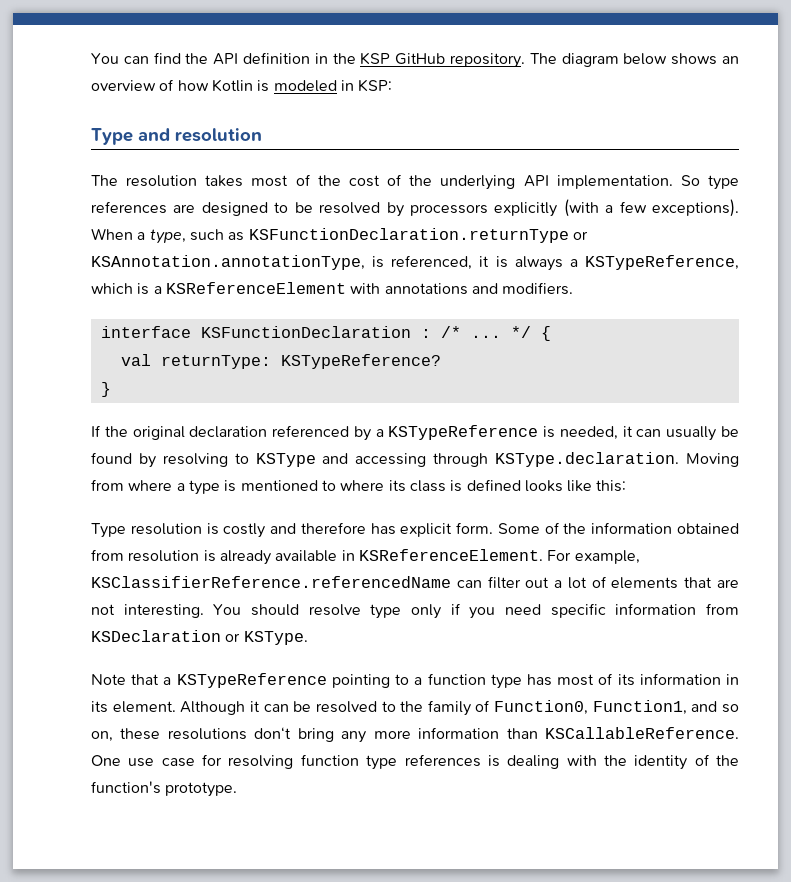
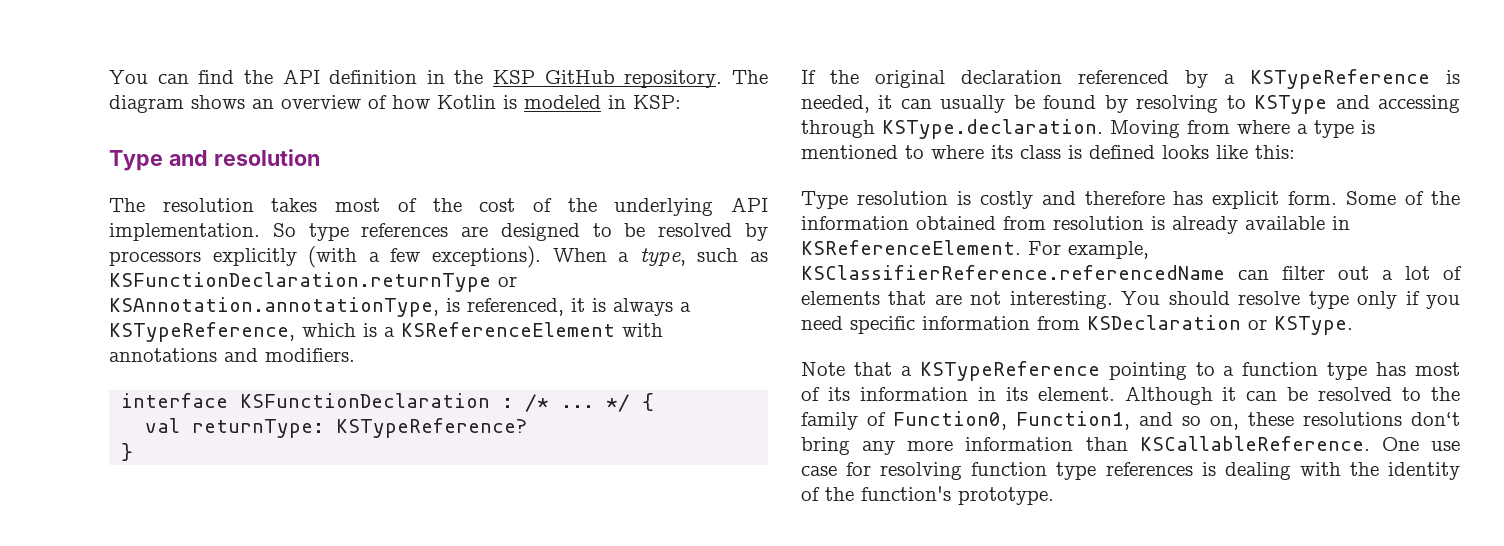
- The diagram below shows an overview of how Kotlin is modeled in KSP:
+ The diagram shows an overview of how Kotlin is modeled in KSP:

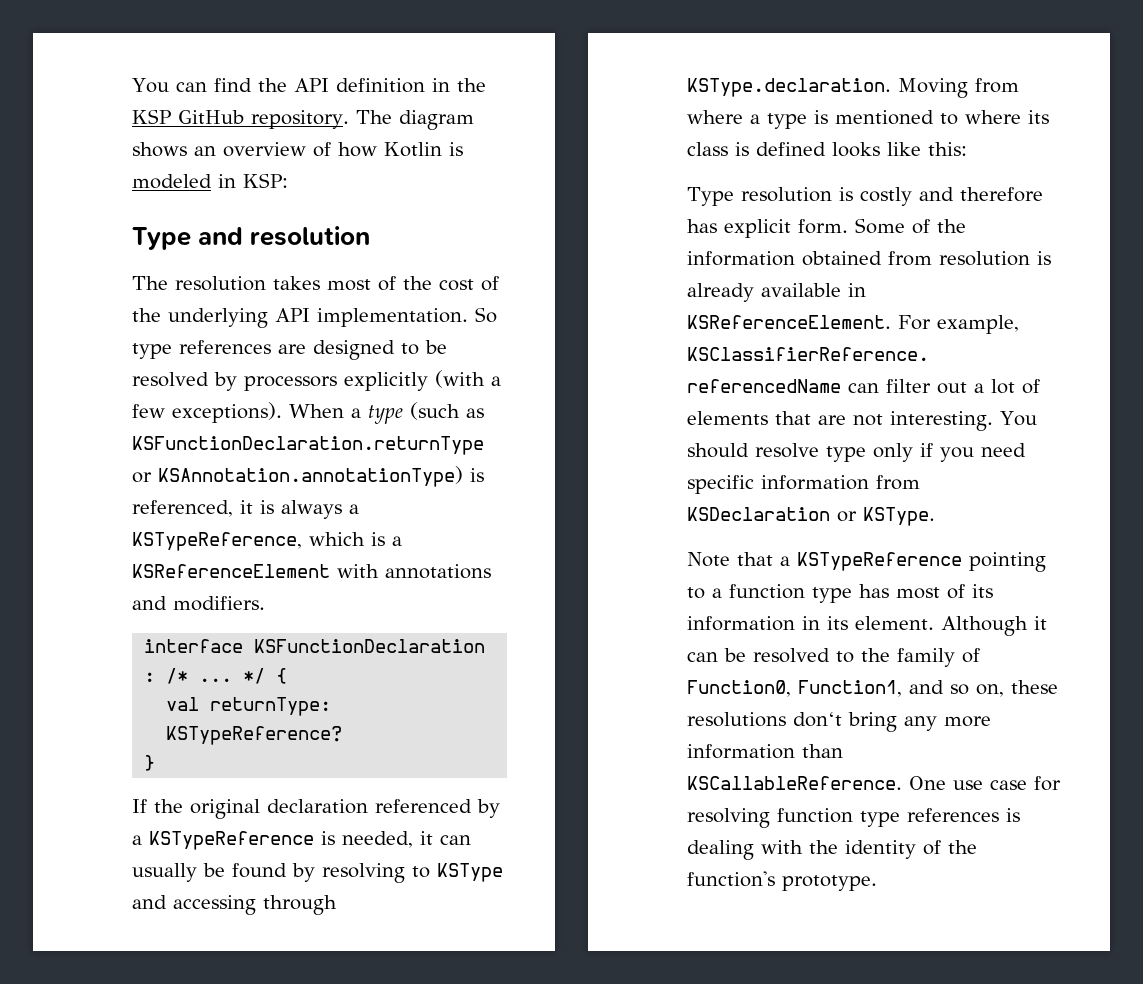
- When a type, such as KSFunctionDeclaration.returnType or KSAnnotation.annotationType, is referenced, it is always a KSTypeReference, which is a KSReferenceElement with annotations and modifiers.
+ When a type (such as KSFunctionDeclaration.returnType or KSAnnotation.annotationType) is referenced, it is always a KSTypeReference, which is a KSReferenceElement with annotations and modifiers.

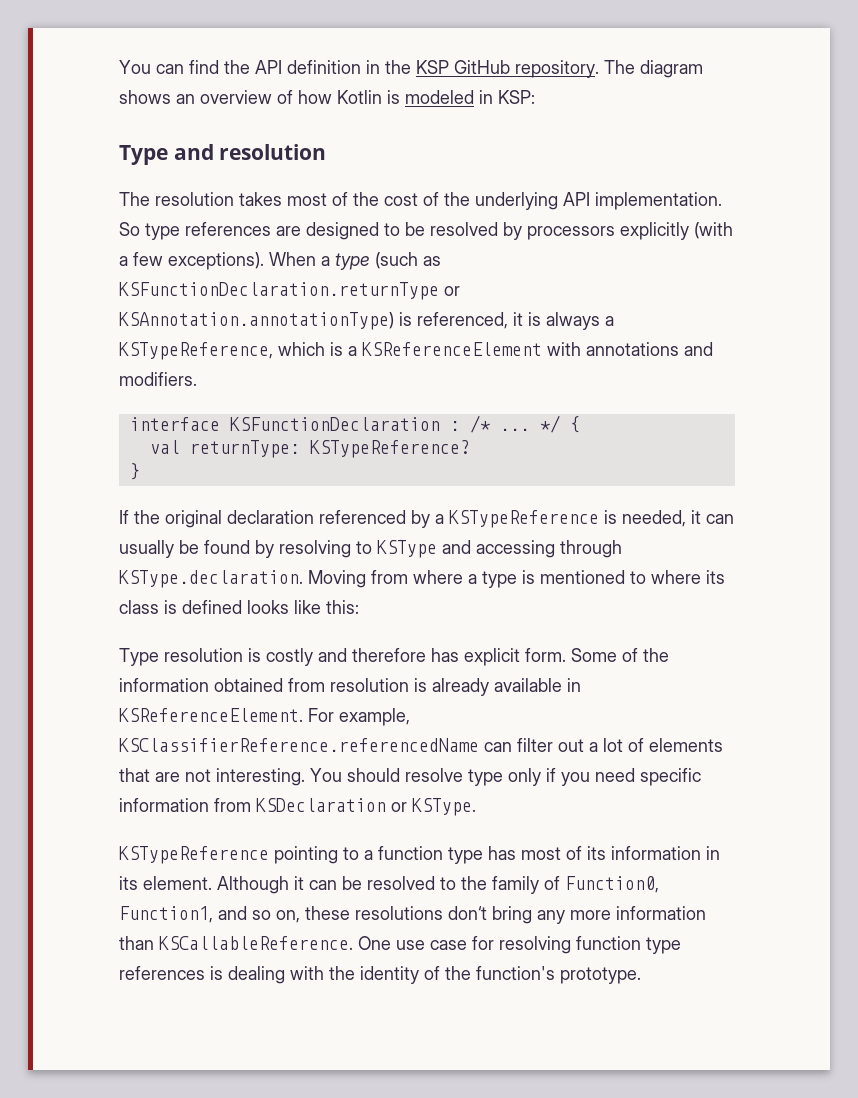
- Note that a KSTypeReference pointing to a function type has most of its information in its element.
+ KSTypeReference pointing to a function type has most of its information in its element.

